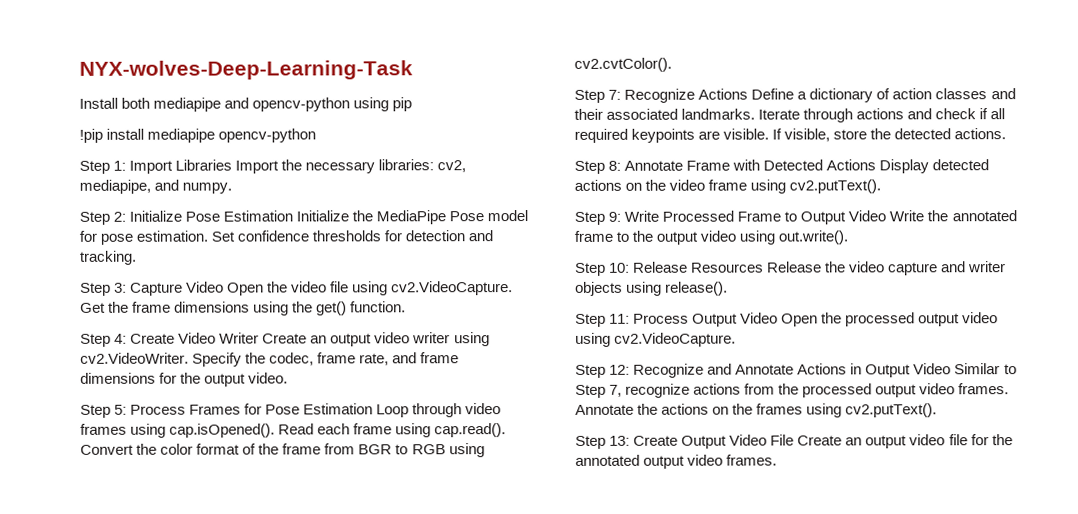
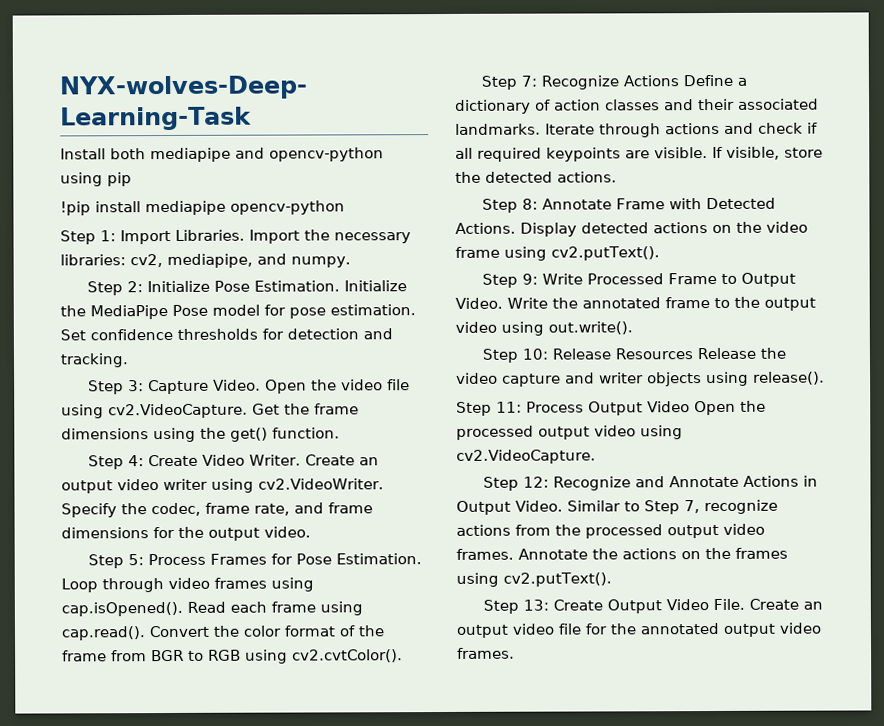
- Step 1: Import Libraries Import the necessary libraries: cv2, mediapipe, and numpy.
+ Step 1: Import Libraries. Import the necessary libraries: cv2, mediapipe, and numpy.
- Step 2: Initialize Pose Estimation Initialize the MediaPipe Pose model for pose estimation.
+ Step 2: Initialize Pose Estimation. Initialize the MediaPipe Pose model for pose estimation.
- Step 3: Capture Video Open the video file using cv2.VideoCapture. Get the frame dimensions using the get() function.
+ Step 3: Capture Video. Open the video file using cv2.VideoCapture. Get the frame dimensions using the get() function.
- Step 4: Create Video Writer Create an output video writer using cv2.VideoWriter. Specify the codec, frame rate, and frame dimensions for the output video.
+ Step 4: Create Video Writer. Create an output video writer using cv2.VideoWriter. Specify the codec, frame rate, and frame dimensions for the output video.
- Step 5: Process Frames for Pose Estimation Loop through video frames using cap.isOpened(). Read each frame using cap.read(). Convert the color format of the frame from BGR to RGB using cv2.cvtColor().
+ Step 5: Process Frames for Pose Estimation. Loop through video frames using cap.isOpened(). Read each frame using cap.read(). Convert the color format of the frame from BGR to RGB using cv2.cvtColor().
- Step 8: Annotate Frame with Detected Actions Display detected actions on the video frame using cv2.putText().
+ Step 8: Annotate Frame with Detected Actions. Display detected actions on the video frame using cv2.putText().
- Step 9: Write Processed Frame to Output Video Write the annotated frame to the output video using out.write().
+ Step 9: Write Processed Frame to Output Video. Write the annotated frame to the output video using out.write().
- Step 12: Recognize and Annotate Actions in Output Video Similar to Step 7, recognize actions from the processed output video frames.
+ Step 12: Recognize and Annotate Actions in Output Video. Similar to Step 7, recognize actions from the processed output video frames.
- Step 13: Create Output Video File Create an output video file for the annotated output video frames.
+ Step 13: Create Output Video File. Create an output video file for the annotated output video frames.

